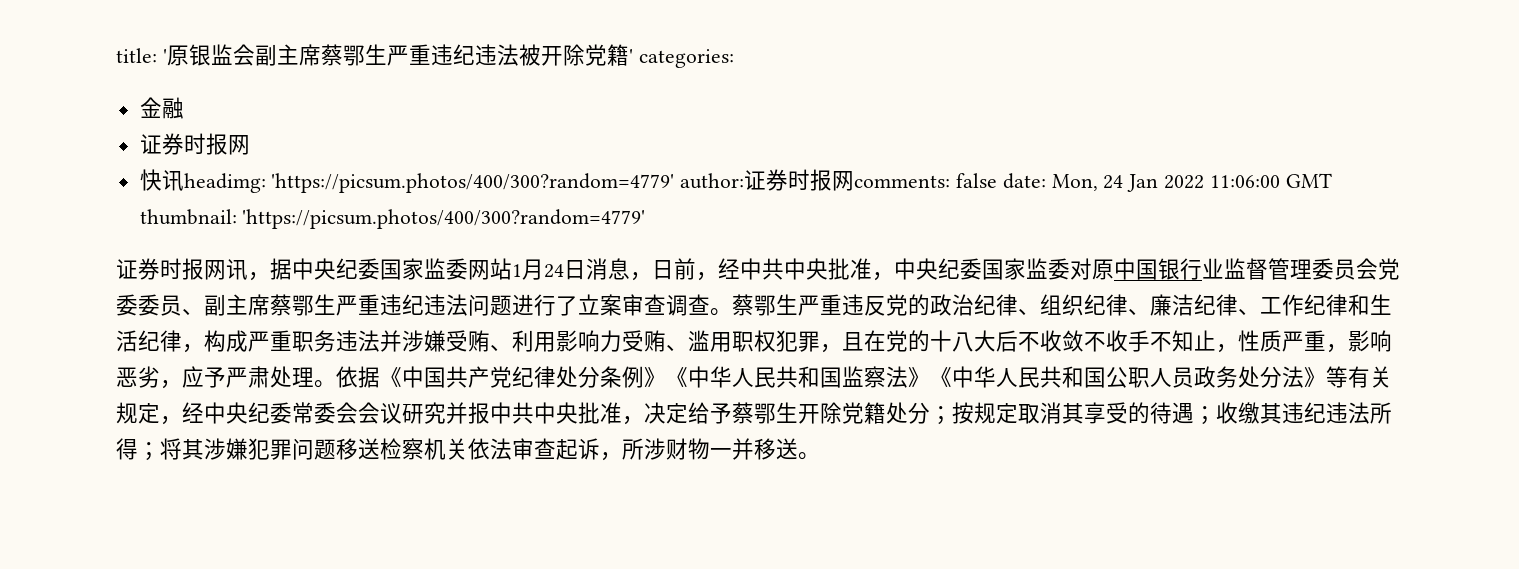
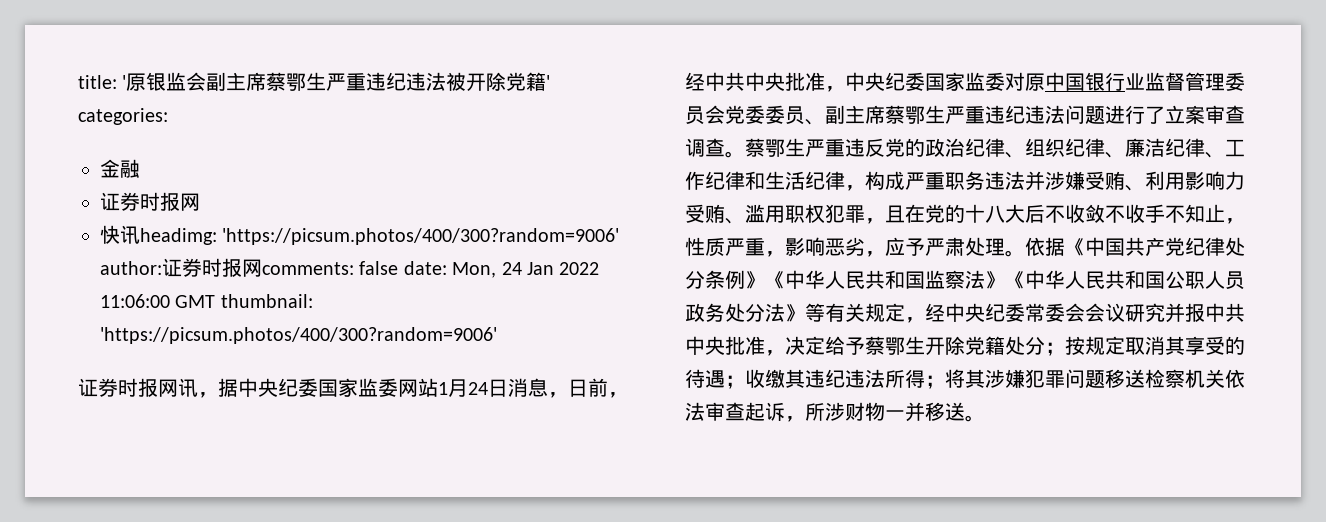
- 快讯headimg: 'https://picsum.photos/400/300?random=4779' author:证券时报网comments: false date: Mon, 24 Jan 2022 11:06:00 GMT thumbnail: 'https://picsum.photos/400/300?random=4779'
+ 快讯headimg: 'https://picsum.photos/400/300?random=9006' author:证券时报网comments: false date: Mon, 24 Jan 2022 11:06:00 GMT thumbnail: 'https://picsum.photos/400/300?random=9006'

